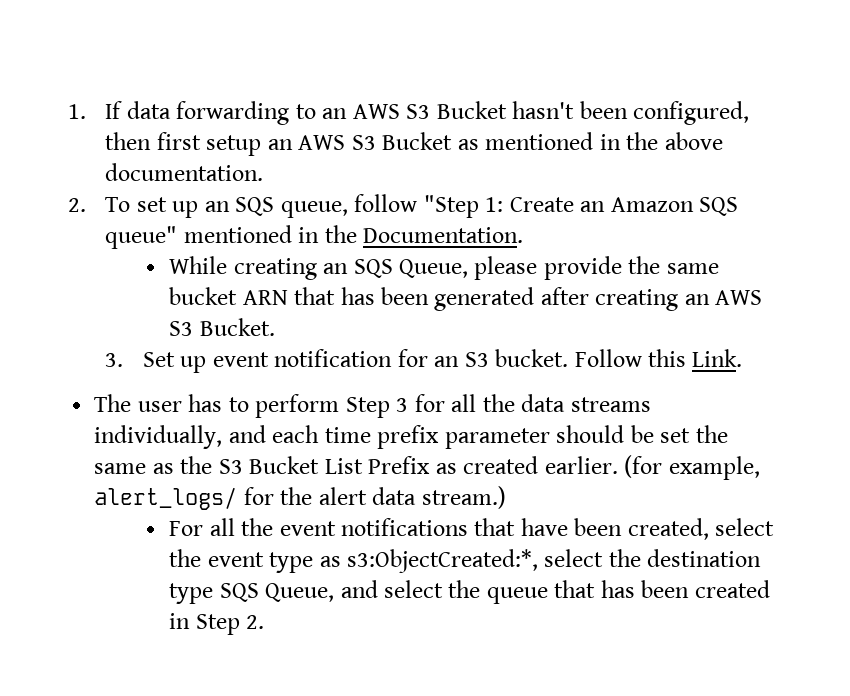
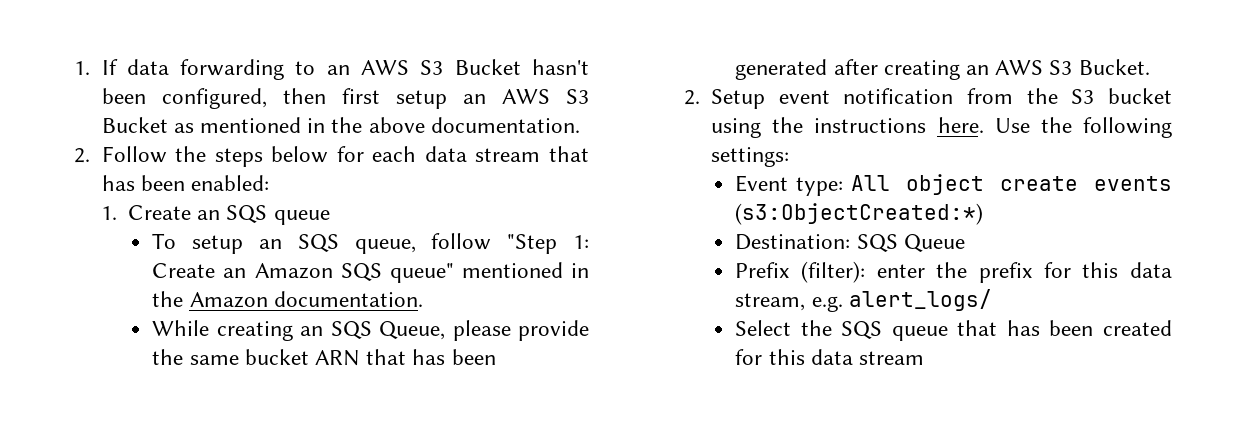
- 2. To set up an SQS queue, follow "Step 1: Create an Amazon SQS queue" mentioned in the Documentation.
+ 2. Follow the steps below for each data stream that has been enabled:
+ 1. Create an SQS queue
+ To setup an SQS queue, follow "Step 1: Create an Amazon SQS queue" mentioned in the Amazon documentation.
- 3. Set up event notification for an S3 bucket. Follow this Link.
- The user has to perform Step 3 for all the data streams individually, and each time prefix parameter should be set the same as the S3 Bucket List Prefix as created earlier. (for example, alert_logs/ for the alert data stream.)
- For all the event notifications that have been created, select the event type as s3:ObjectCreated:*, select the destination type SQS Queue, and select the queue that has been created in Step 2.
+ 2. Setup event notification from the S3 bucket using the instructions here. Use the following settings:
+ Event type: All object create events (s3:ObjectCreated:*)
+ Destination: SQS Queue
+ Prefix (filter): enter the prefix for this data stream, e.g. alert_logs/
+ Select the SQS queue that has been created for this data stream

